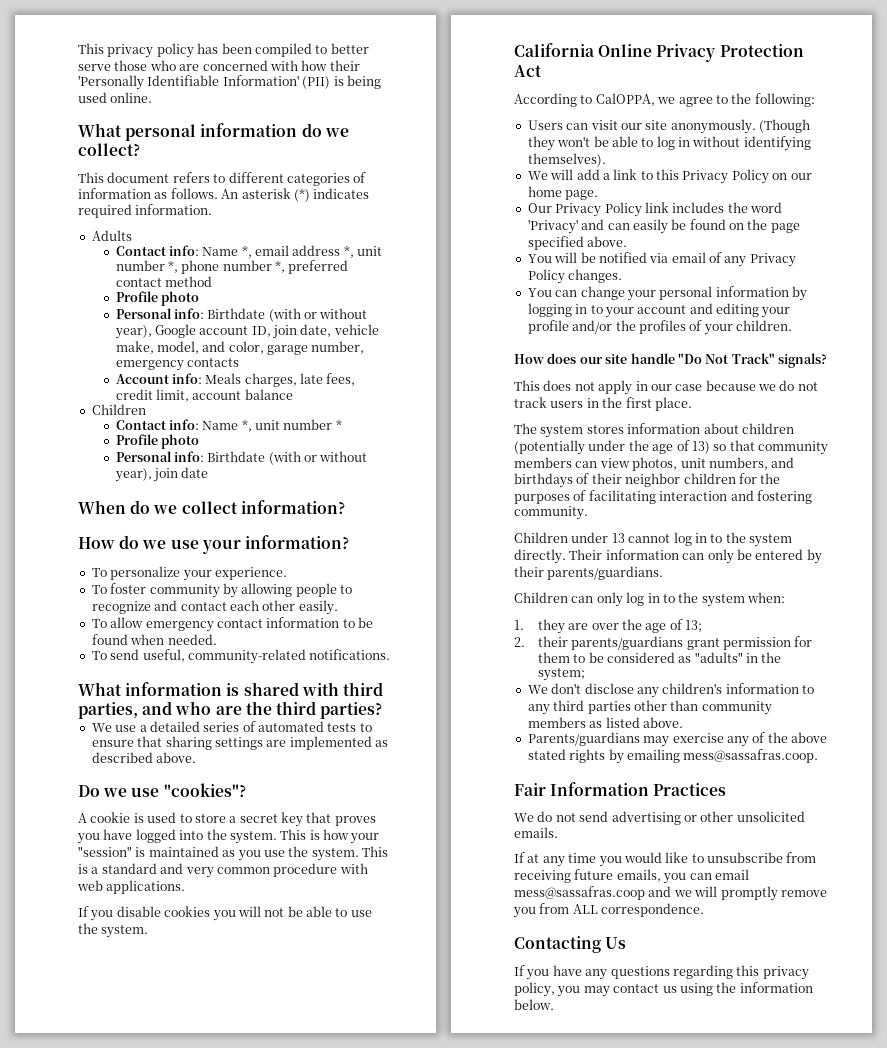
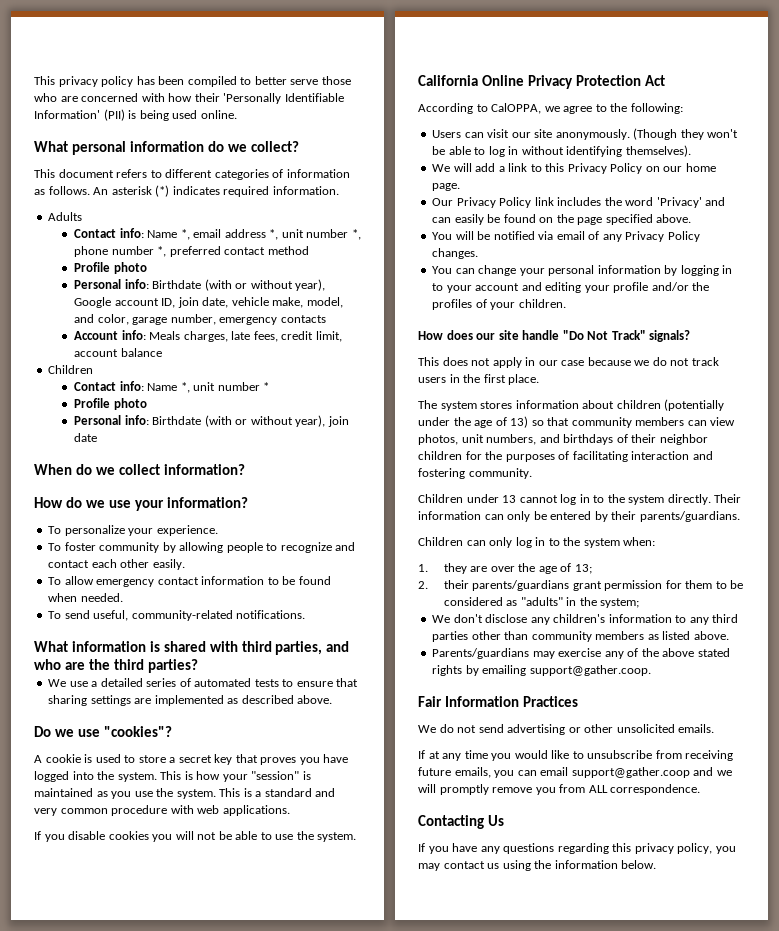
- Parents/guardians may exercise any of the above stated rights by emailing mess@sassafras.coop.
+ Parents/guardians may exercise any of the above stated rights by emailing support@gather.coop.
- If at any time you would like to unsubscribe from receiving future emails, you can email mess@sassafras.coop and we will promptly remove you from ALL correspondence.
+ If at any time you would like to unsubscribe from receiving future emails, you can email support@gather.coop and we will promptly remove you from ALL correspondence.

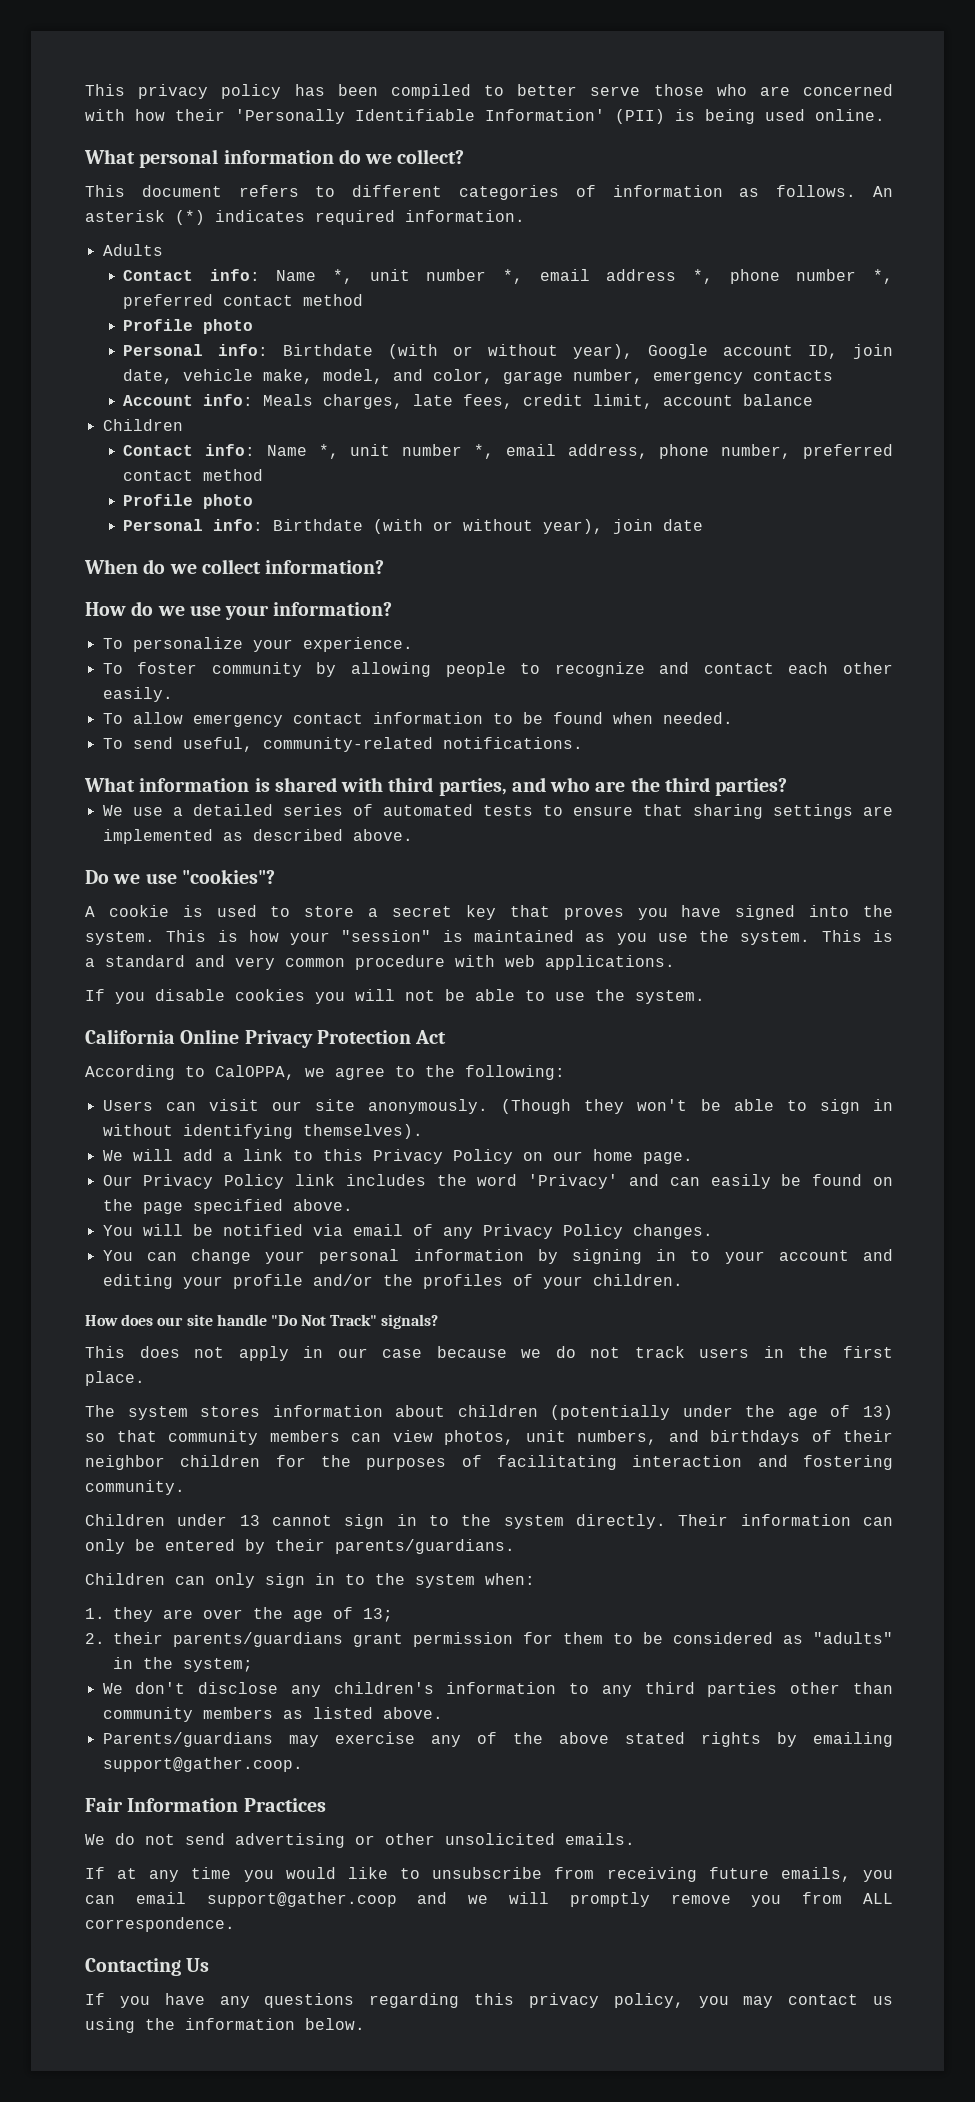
- Contact info: Name *, email address *, unit number *, phone number *, preferred contact method
+ Contact info: Name *, unit number *, email address *, phone number *, preferred contact method
- Contact info: Name *, unit number *
+ Contact info: Name *, unit number *, email address, phone number, preferred contact method
- A cookie is used to store a secret key that proves you have logged into the system.
+ A cookie is used to store a secret key that proves you have signed into the system.
- (Though they won't be able to log in without identifying themselves).
+ (Though they won't be able to sign in without identifying themselves).
- You can change your personal information by logging in to your account and editing your profile and/or the profiles of your children.
+ You can change your personal information by signing in to your account and editing your profile and/or the profiles of your children.
- Children under 13 cannot log in to the system directly.
+ Children under 13 cannot sign in to the system directly.
- Children can only log in to the system when:
+ Children can only sign in to the system when:

